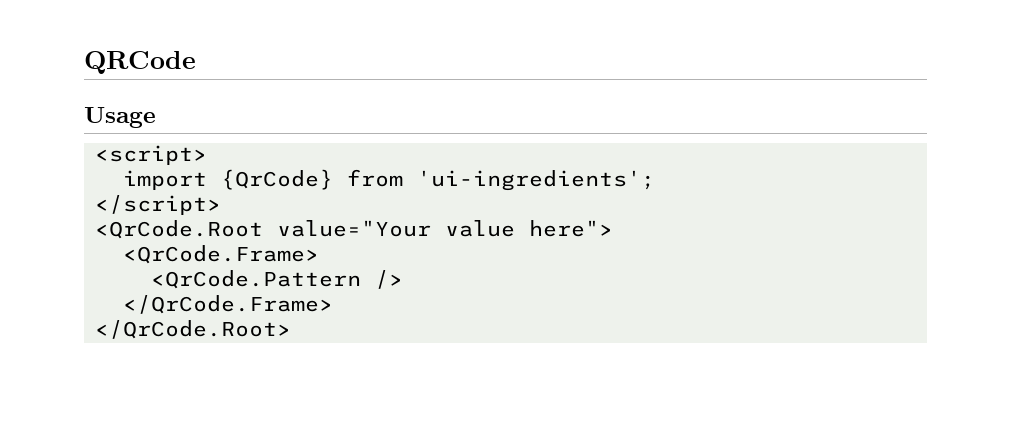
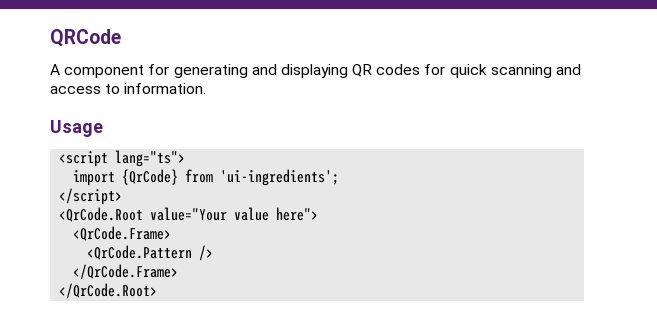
+ A component for generating and displaying QR codes for quick scanning and access to information.
- <script>
+ <script lang="ts">

